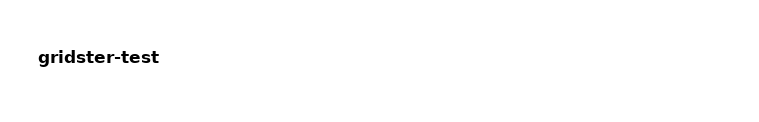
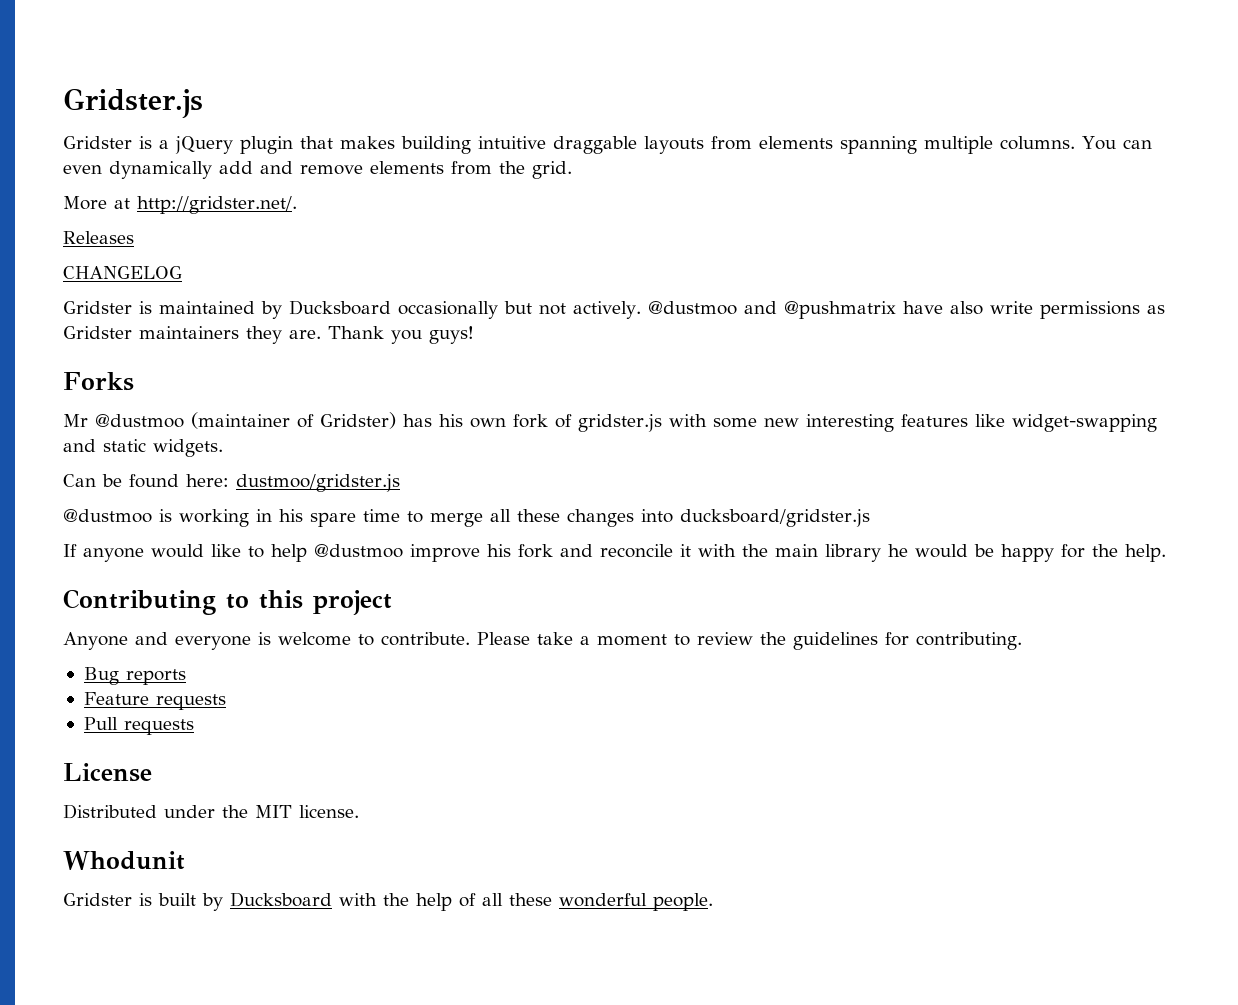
- gridster-test
+ Gridster.js
+ Gridster is a jQuery plugin that makes building intuitive draggable layouts from elements spanning multiple columns. You can even dynamically add and remove elements from the grid.
+ More at http://gridster.net/.
+ Releases
+ CHANGELOG
+ Gridster is maintained by Ducksboard occasionally but not actively. @dustmoo and @pushmatrix have also write permissions as Gridster maintainers they are. Thank you guys!
+ Forks
+ Mr @dustmoo (maintainer of Gridster) has his own fork of gridster.js with some new interesting features like widget-swapping and static widgets.
+ Can be found here: dustmoo/gridster.js
+ @dustmoo is working in his spare time to merge all these changes into ducksboard/gridster.js
+ If anyone would like to help @dustmoo improve his fork and reconcile it with the main library he would be happy for the help.
+ Contributing to this project
+ Anyone and everyone is welcome to contribute. Please take a moment to review the guidelines for contributing.
+ Bug reports
+ Feature requests
+ Pull requests
+ License
+ Distributed under the MIT license.
+ Whodunit
+ Gridster is built by Ducksboard with the help of all these wonderful people.

